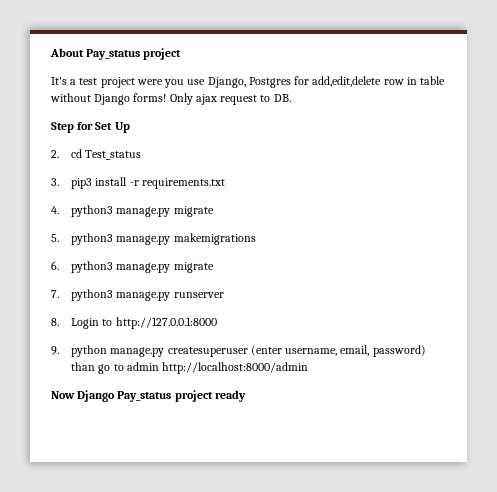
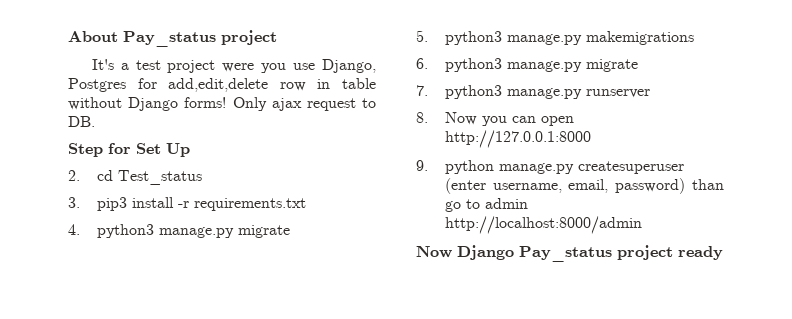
- 8. Login to http://127.0.0.1:8000
+ 8. Now you can open http://127.0.0.1:8000

